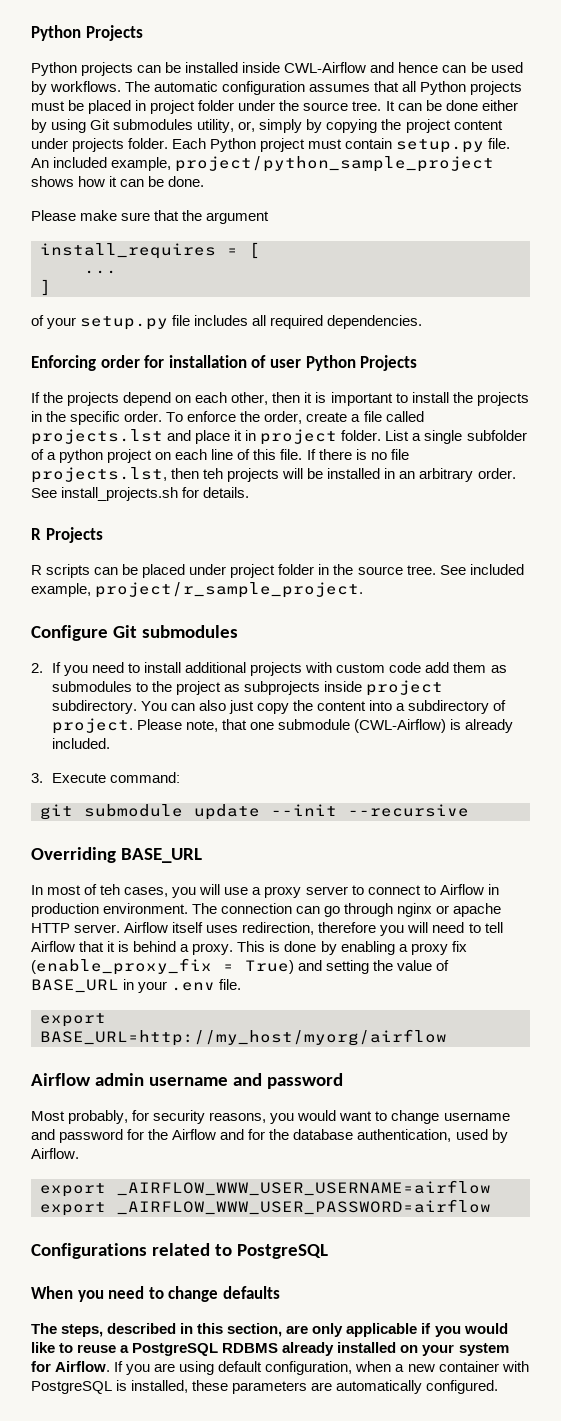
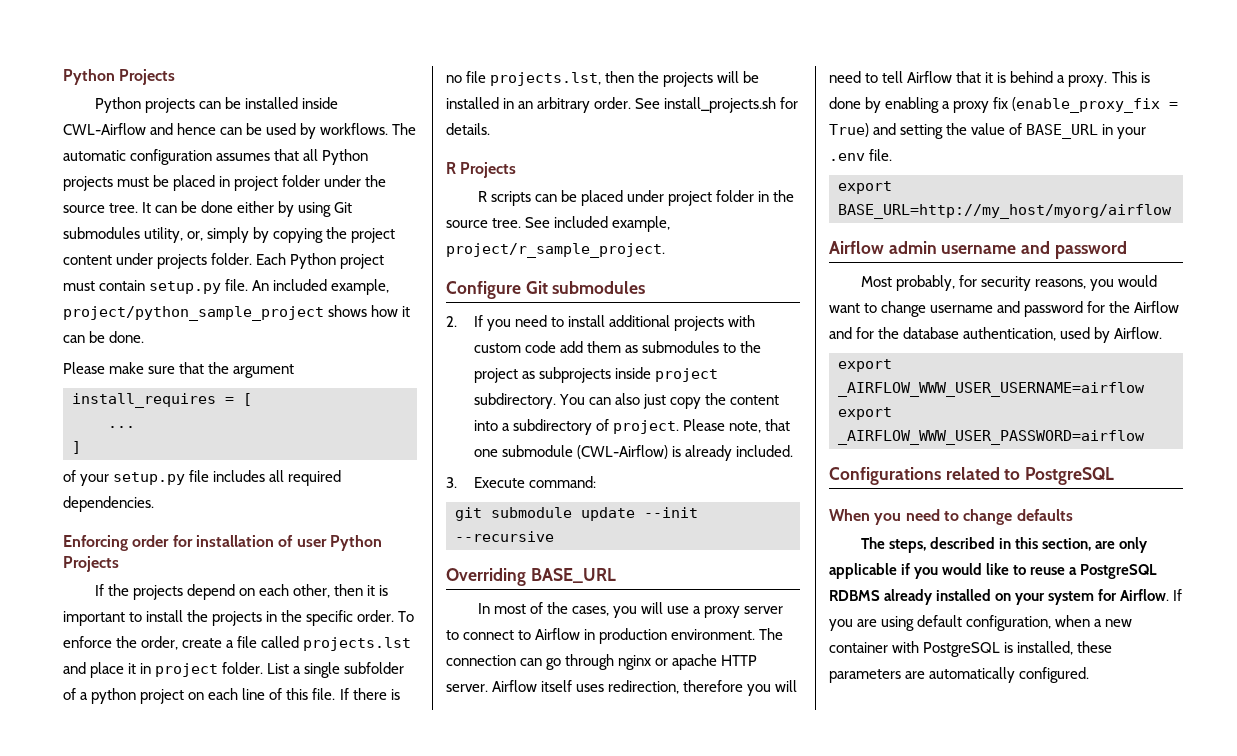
- If there is no file projects.lst, then teh projects will be installed in an arbitrary order.
+ If there is no file projects.lst, then the projects will be installed in an arbitrary order.
- In most of teh cases, you will use a proxy server to connect to Airflow in production environment.
+ In most of the cases, you will use a proxy server to connect to Airflow in production environment.

